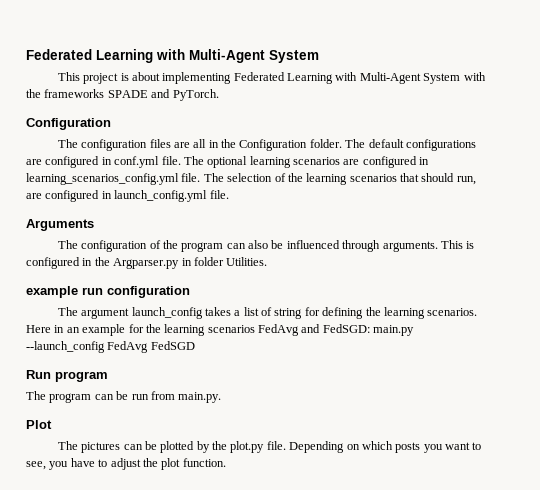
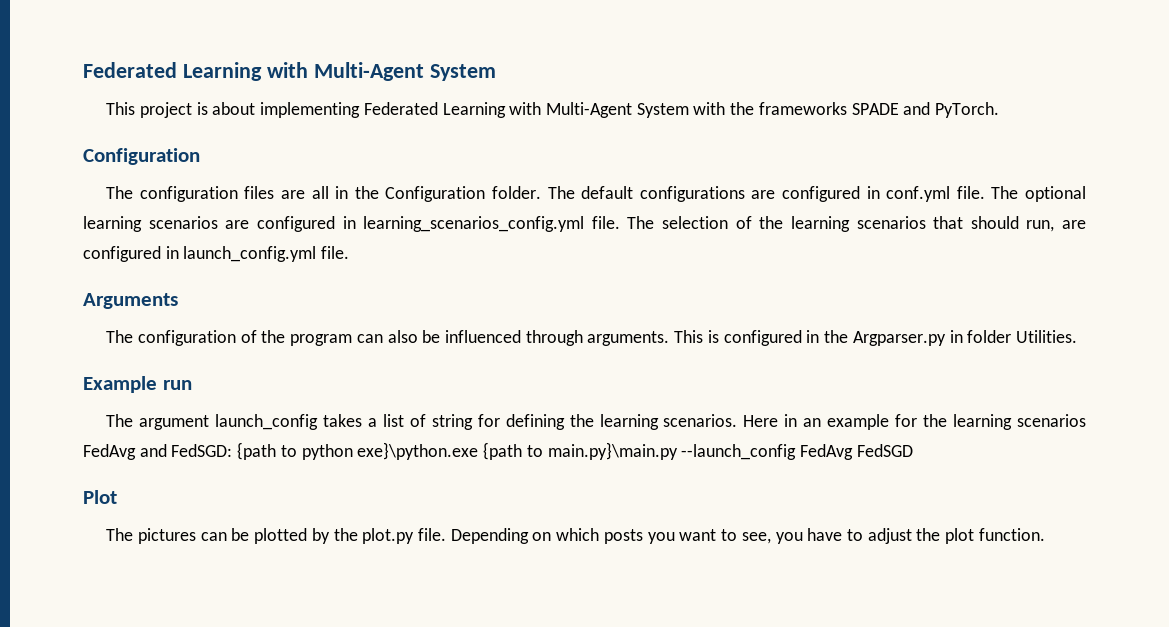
- example run configuration
+ Example run
- Here in an example for the learning scenarios FedAvg and FedSGD: main.py --launch_config FedAvg FedSGD
- Run program
- The program can be run from main.py.
+ Here in an example for the learning scenarios FedAvg and FedSGD: {path to python exe}\python.exe {path to main.py}\main.py --launch_config FedAvg FedSGD

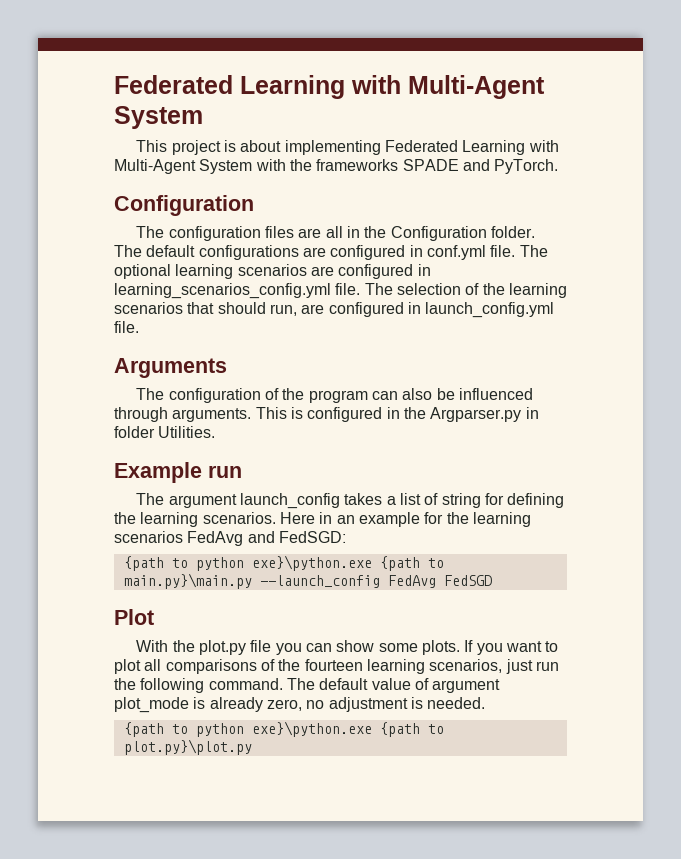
- Here in an example for the learning scenarios FedAvg and FedSGD: {path to python exe}\python.exe {path to main.py}\main.py --launch_config FedAvg FedSGD
+ Here in an example for the learning scenarios FedAvg and FedSGD:
+ {path to python exe}\python.exe {path to main.py}\main.py --launch_config FedAvg FedSGD
- The pictures can be plotted by the plot.py file. Depending on which posts you want to see, you have to adjust the plot function.
+ With the plot.py file you can show some plots. If you want to plot all comparisons of the fourteen learning scenarios, just run the following command. The default value of argument plot_mode is already zero, no adjustment is needed.
+ {path to python exe}\python.exe {path to plot.py}\plot.py

